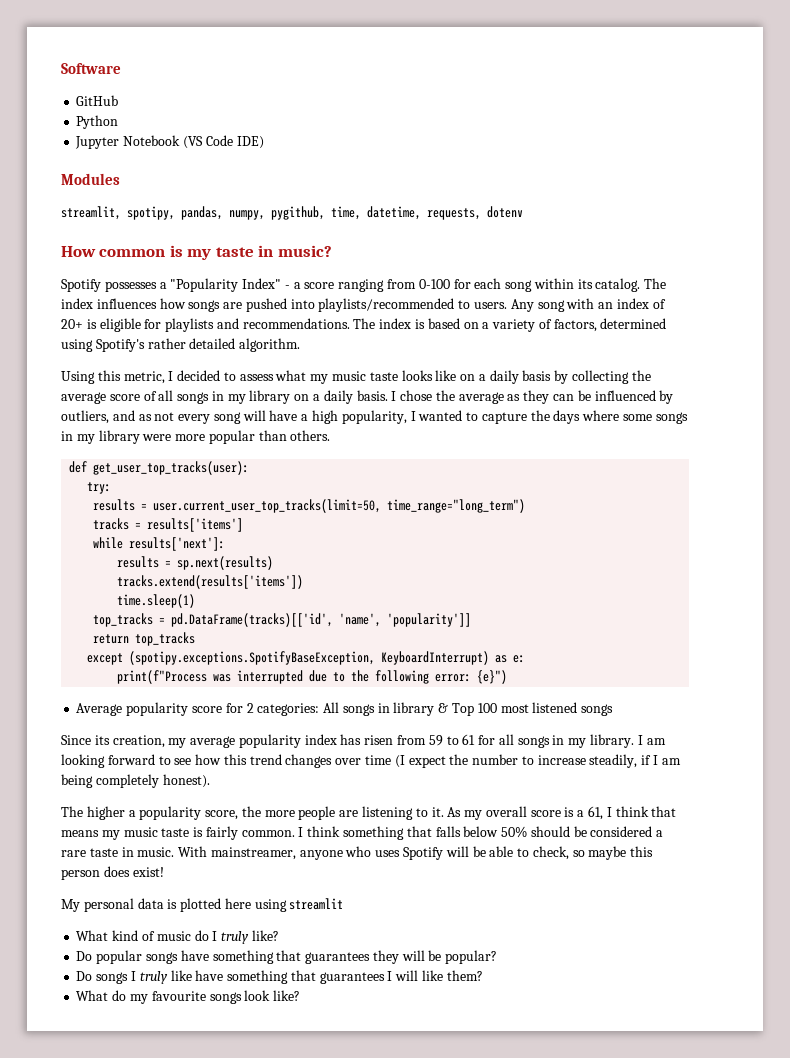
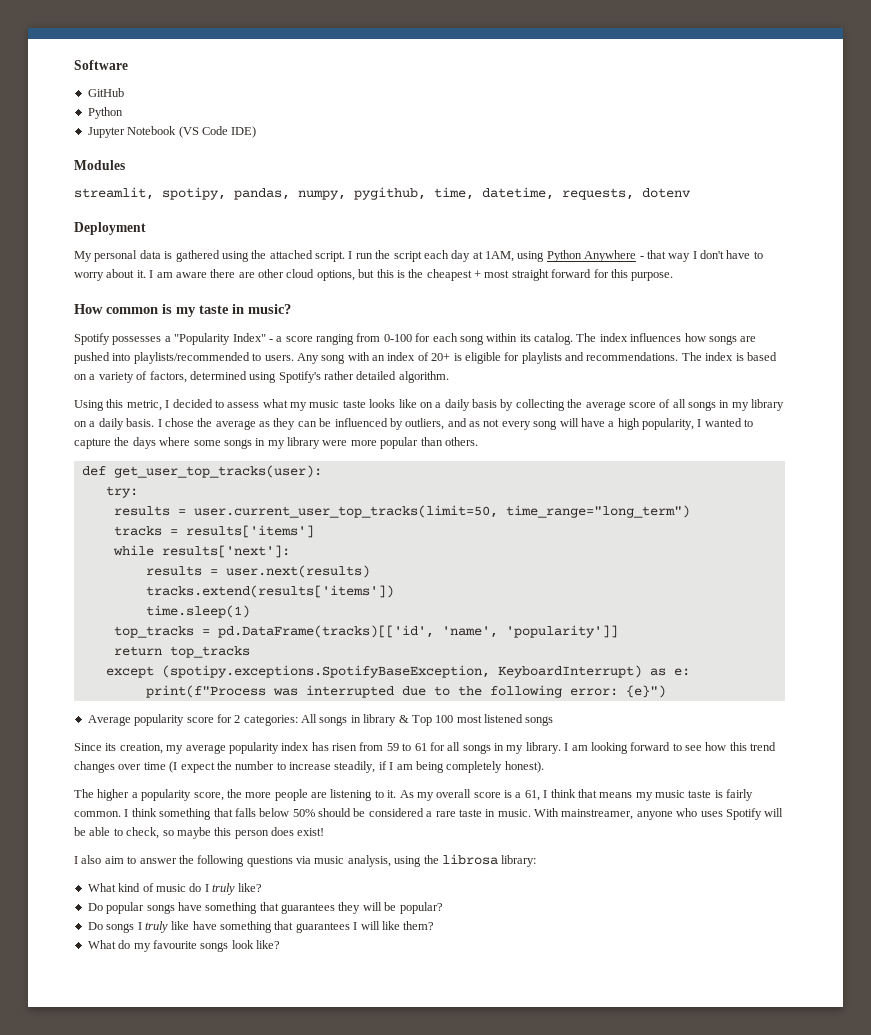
+ Deployment
+ My personal data is gathered using the attached script. I run the script each day at 1AM, using Python Anywhere - that way I don't have to worry about it. I am aware there are other cloud options, but this is the cheapest + most straight forward for this purpose.
- results = sp.next(results)
+ results = user.next(results)
- My personal data is plotted here using streamlit
+ I also aim to answer the following questions via music analysis, using the librosa library:

